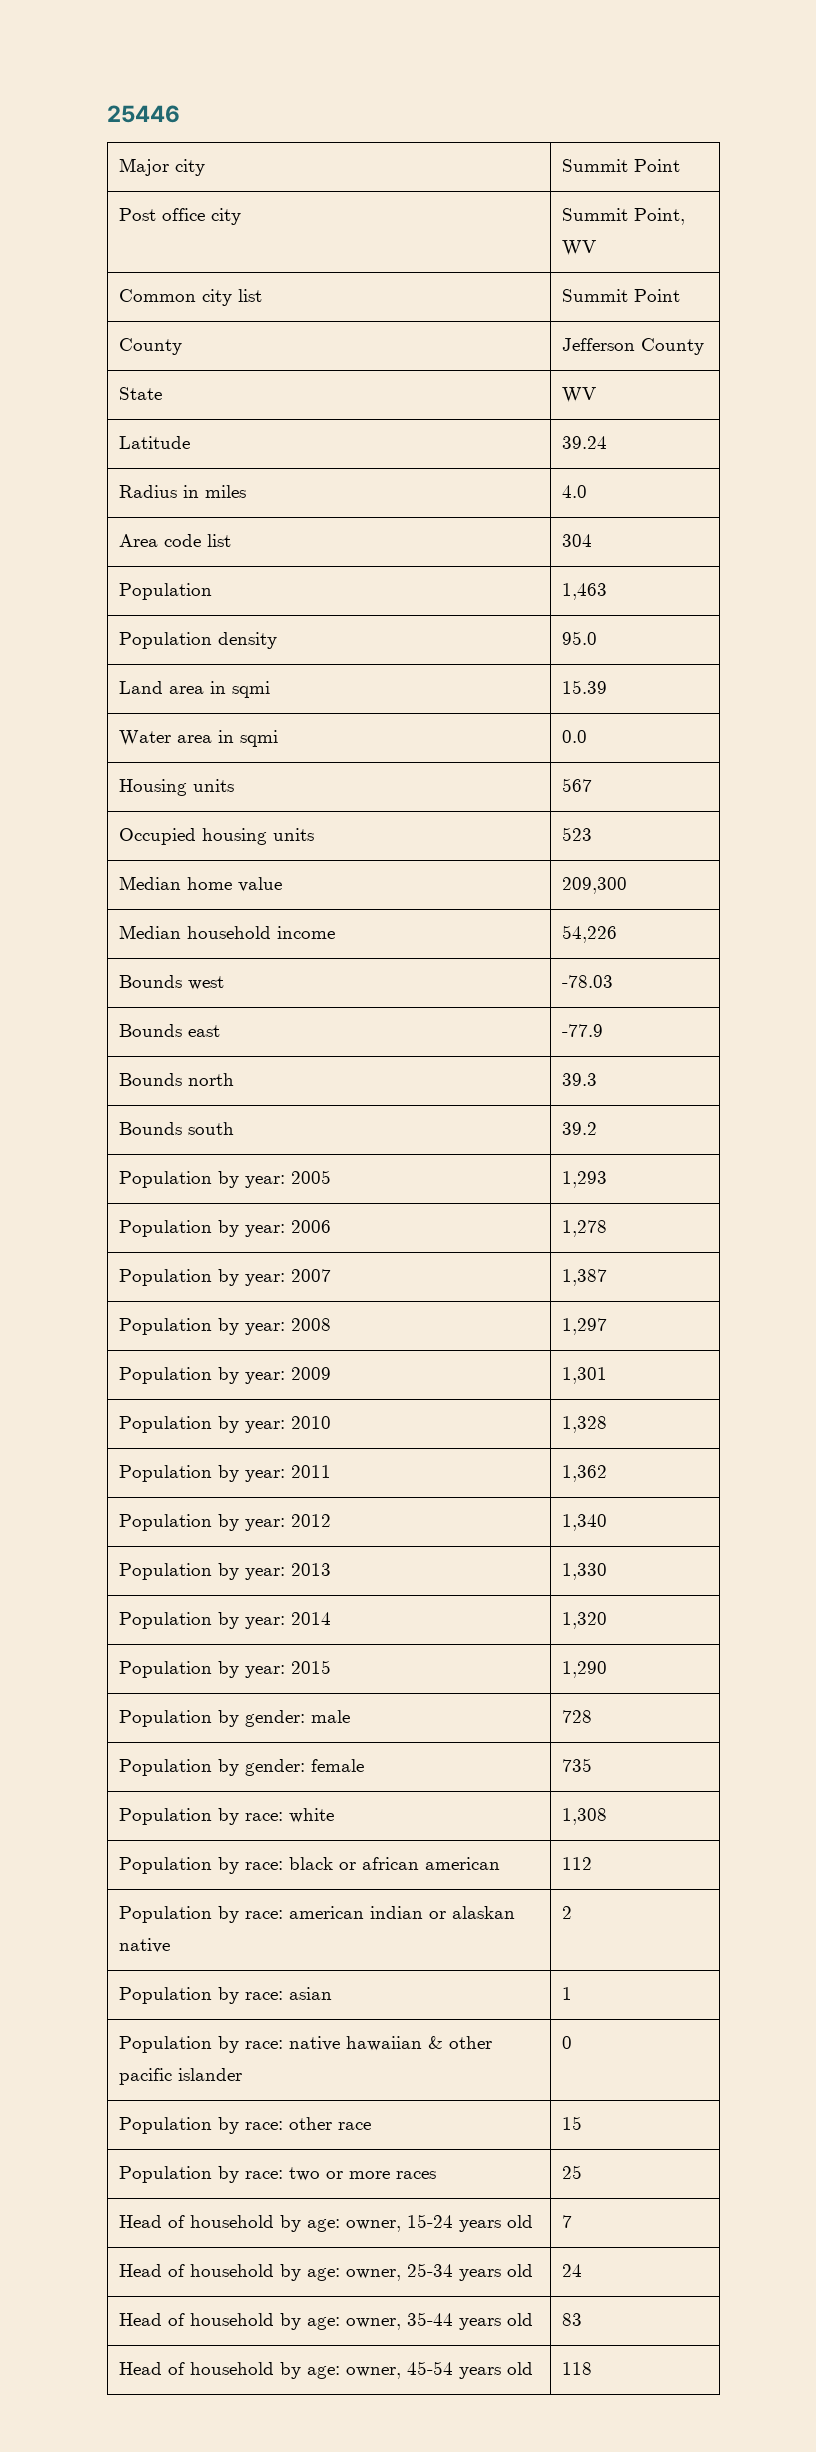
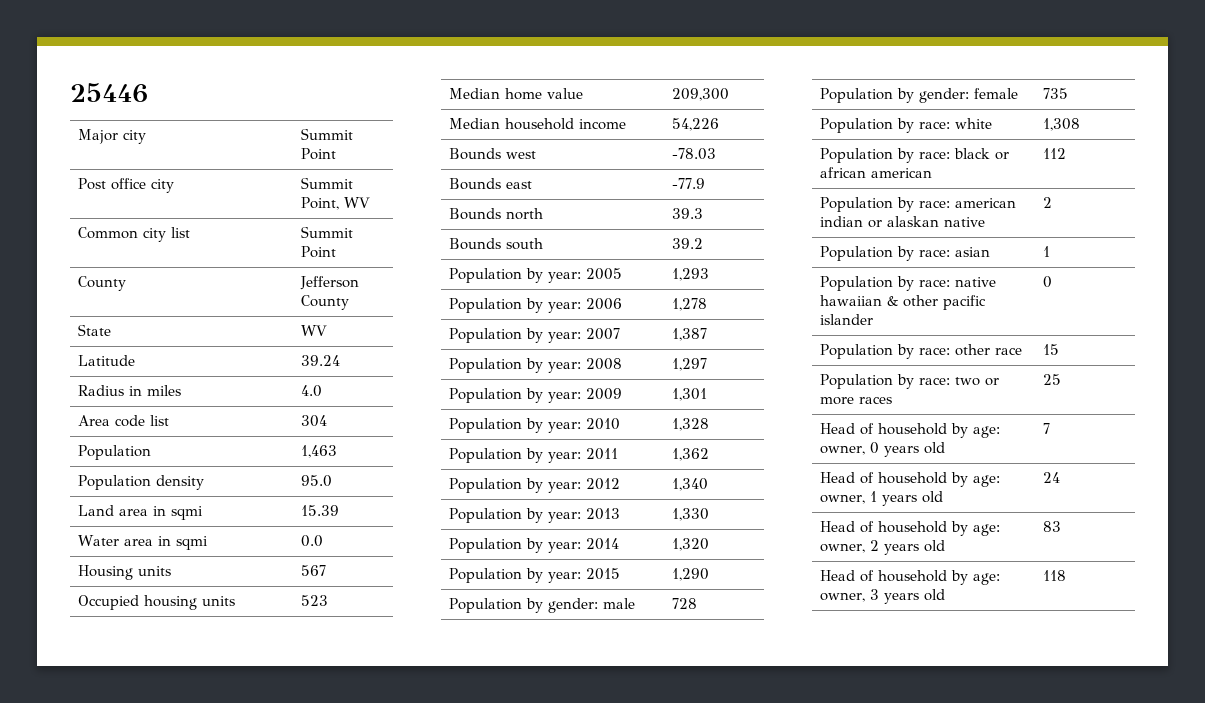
- Head of household by age: owner, 15-24 years old | 7
+ Head of household by age: owner, 0 years old | 7
- Head of household by age: owner, 25-34 years old | 24
+ Head of household by age: owner, 1 years old | 24
- Head of household by age: owner, 35-44 years old | 83
+ Head of household by age: owner, 2 years old | 83
- Head of household by age: owner, 45-54 years old | 118
+ Head of household by age: owner, 3 years old | 118

